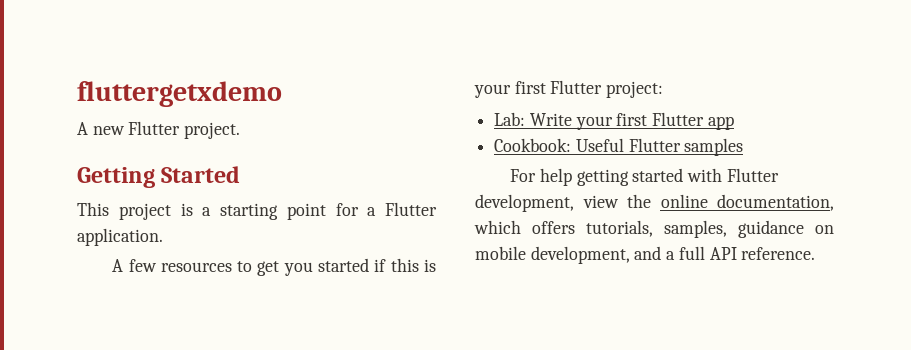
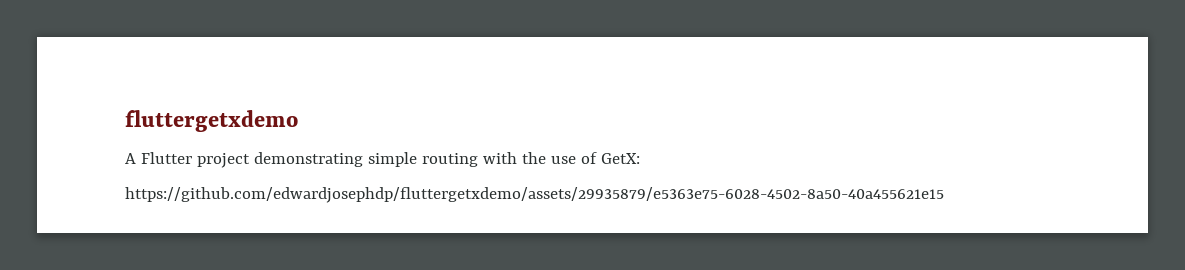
- A new Flutter project.
- Getting Started
- This project is a starting point for a Flutter application.
- A few resources to get you started if this is your first Flutter project:
- Lab: Write your first Flutter app
- Cookbook: Useful Flutter samples
- For help getting started with Flutter development, view the online documentation, which offers tutorials, samples, guidance on mobile development, and a full API reference.
+ A Flutter project demonstrating simple routing with the use of GetX:
+ https://github.com/edwardjosephdp/fluttergetxdemo/assets/29935879/e5363e75-6028-4502-8a50-40a455621e15

